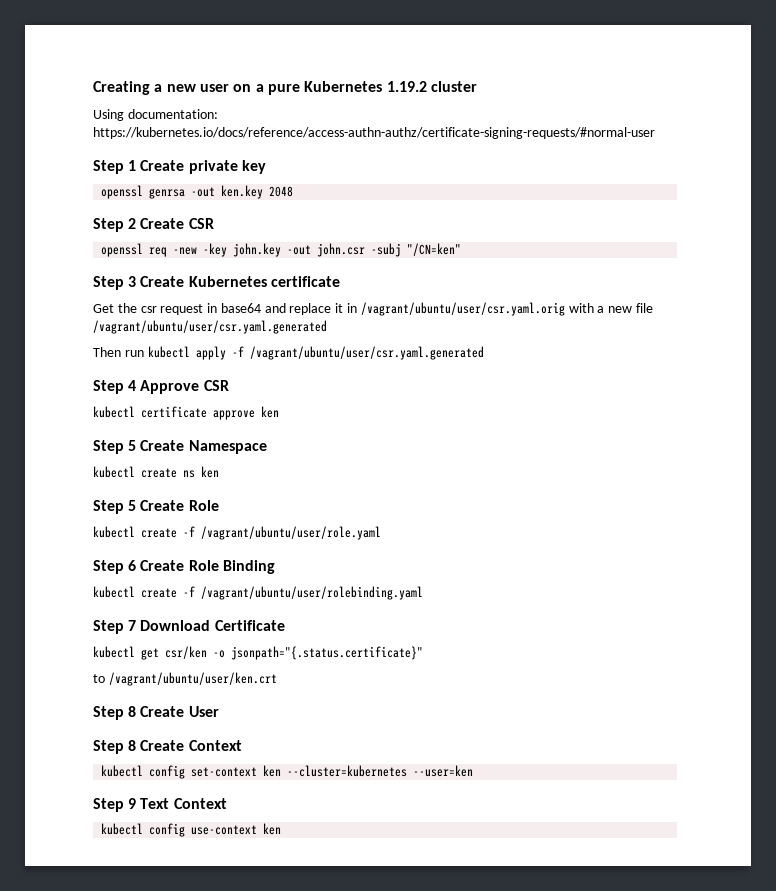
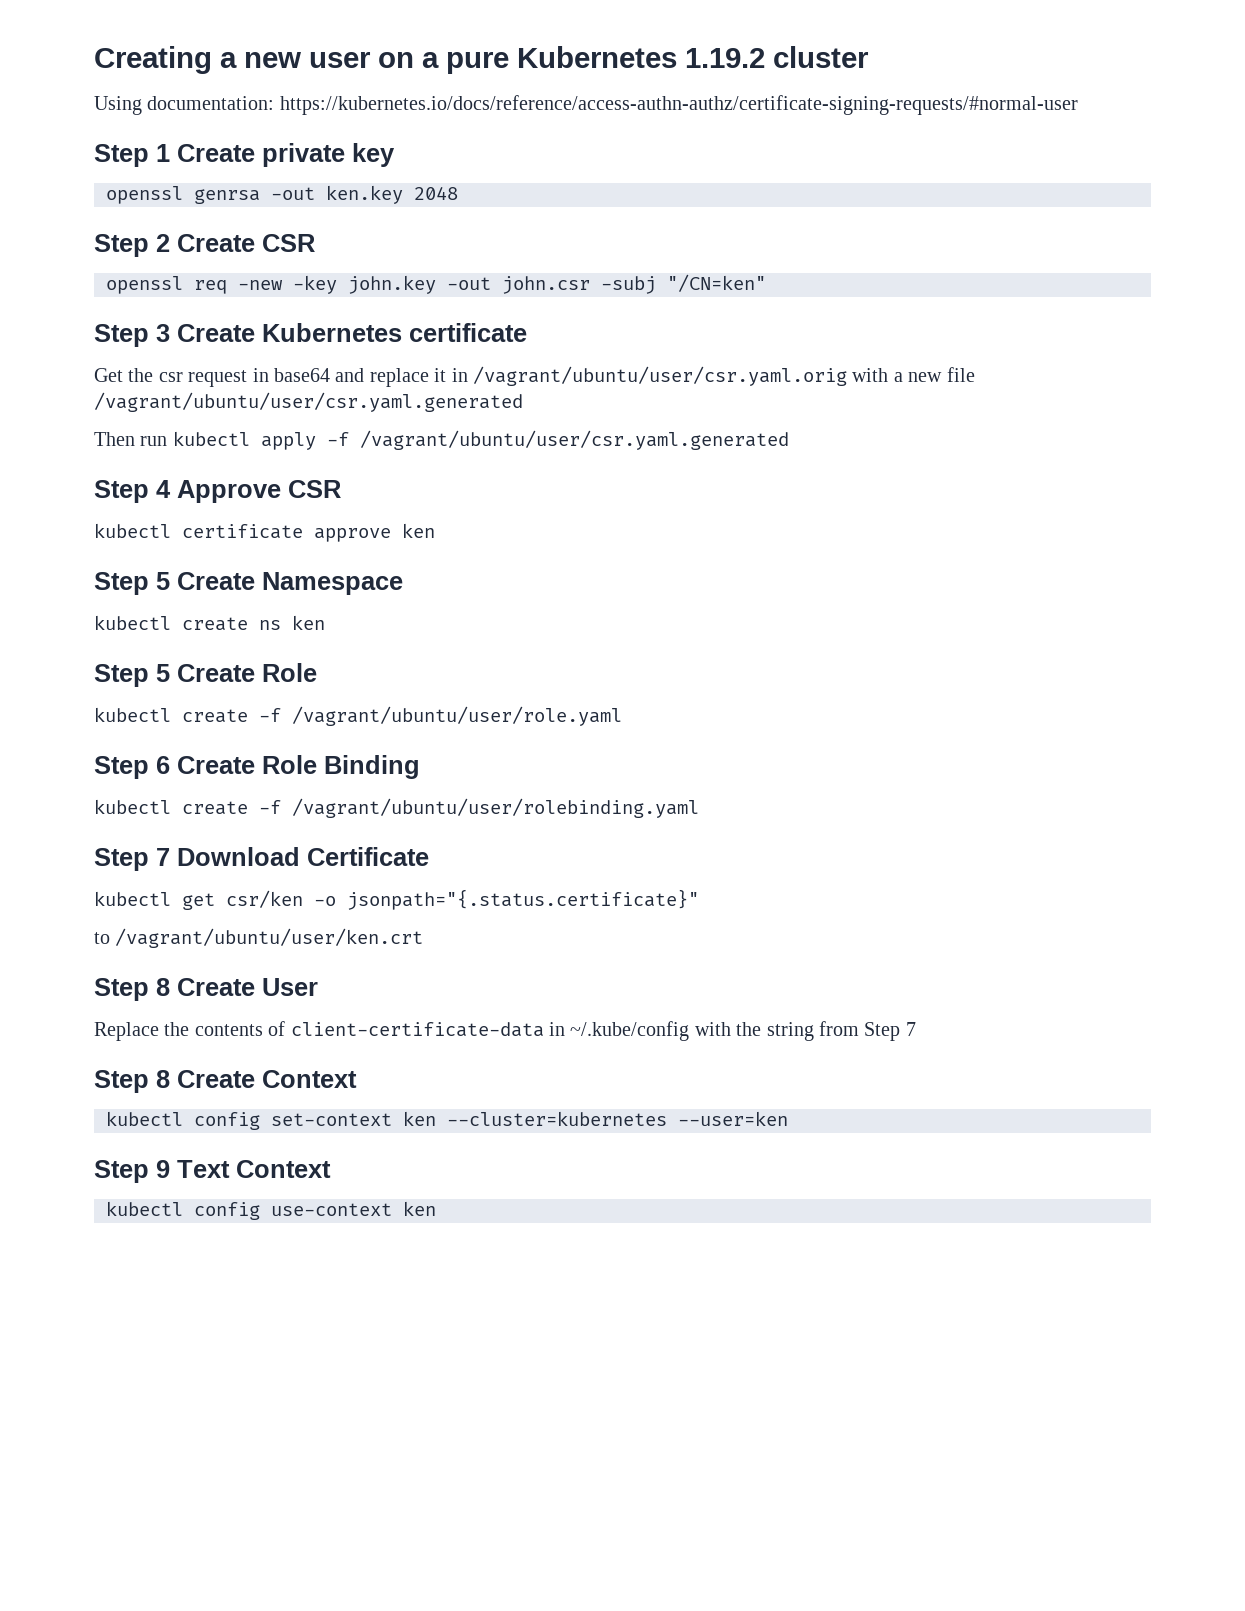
+ Replace the contents of client-certificate-data in ~/.kube/config with the string from Step 7

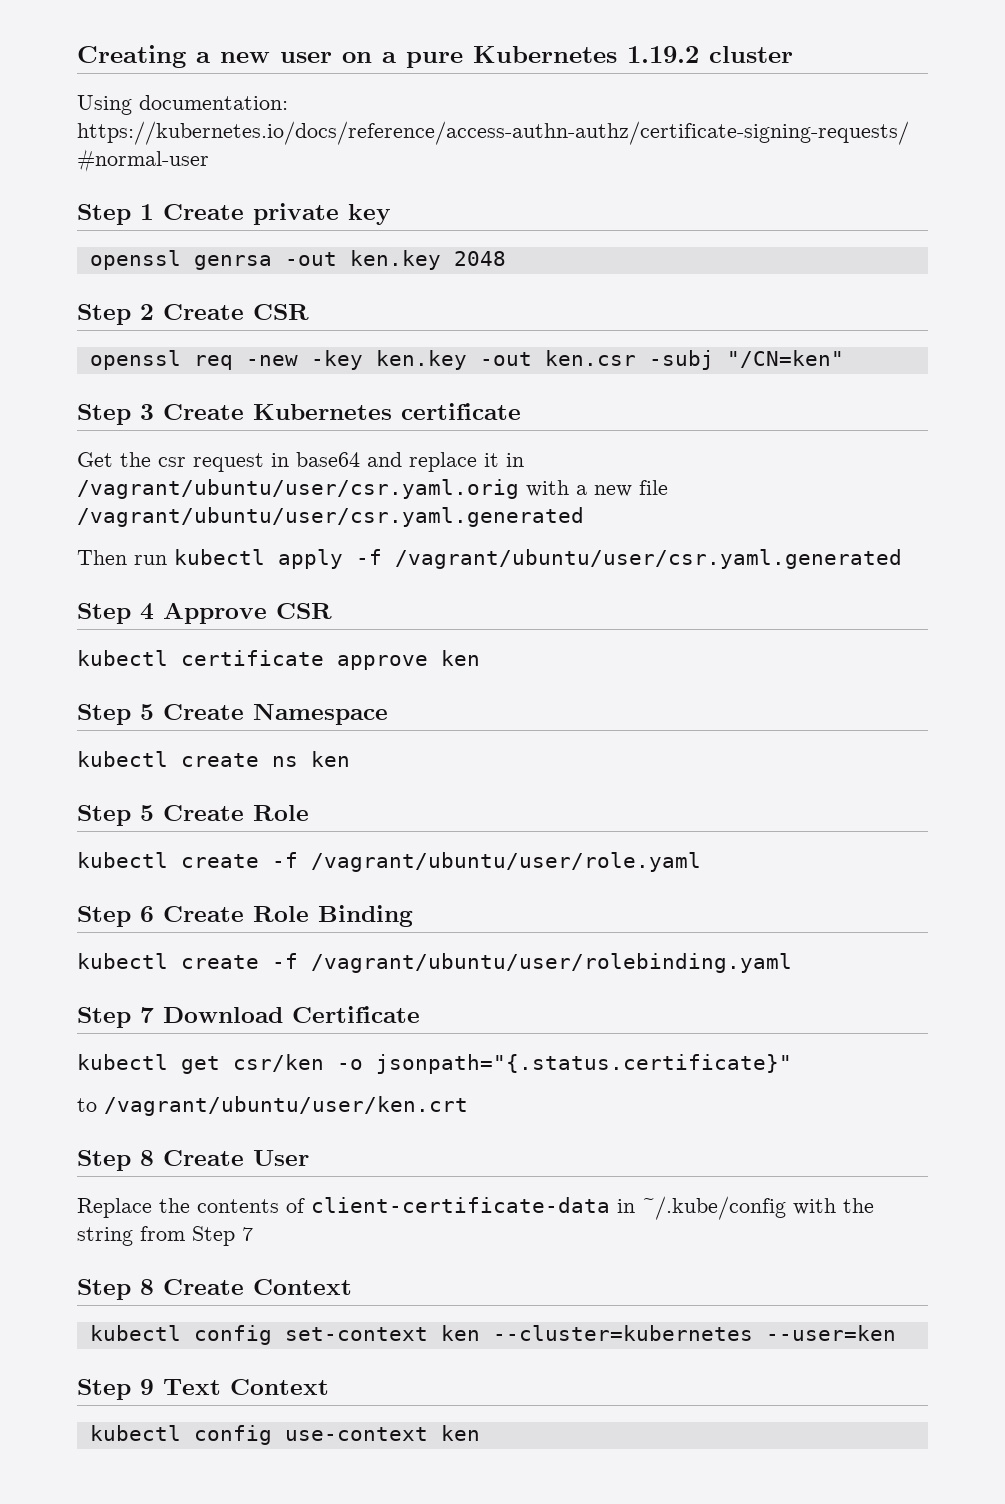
- openssl req -new -key john.key -out john.csr -subj "/CN=ken"
+ openssl req -new -key ken.key -out ken.csr -subj "/CN=ken"

